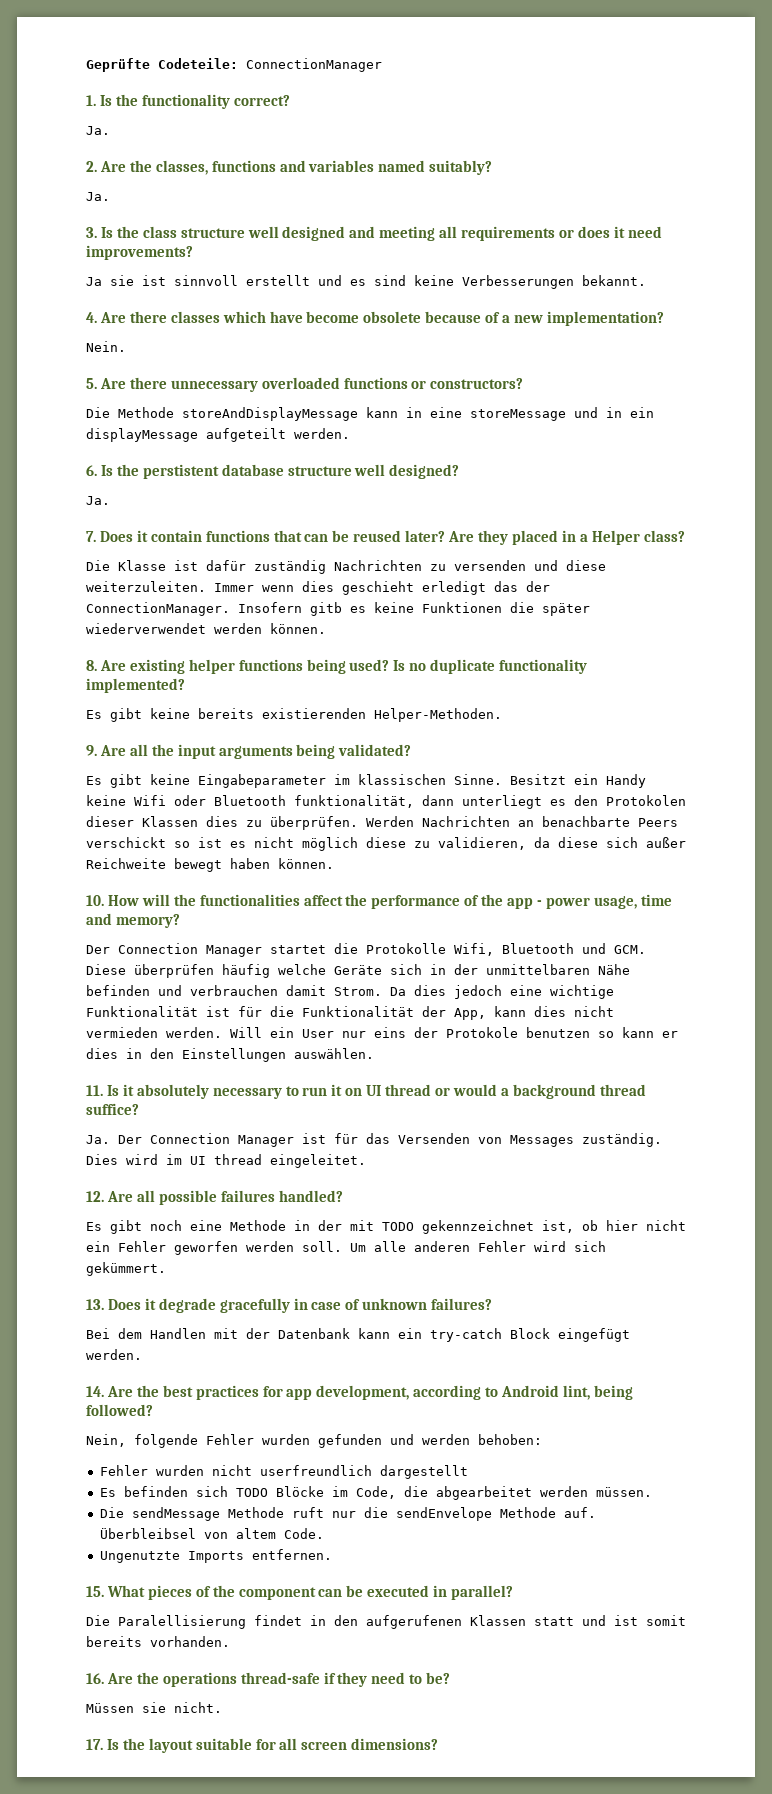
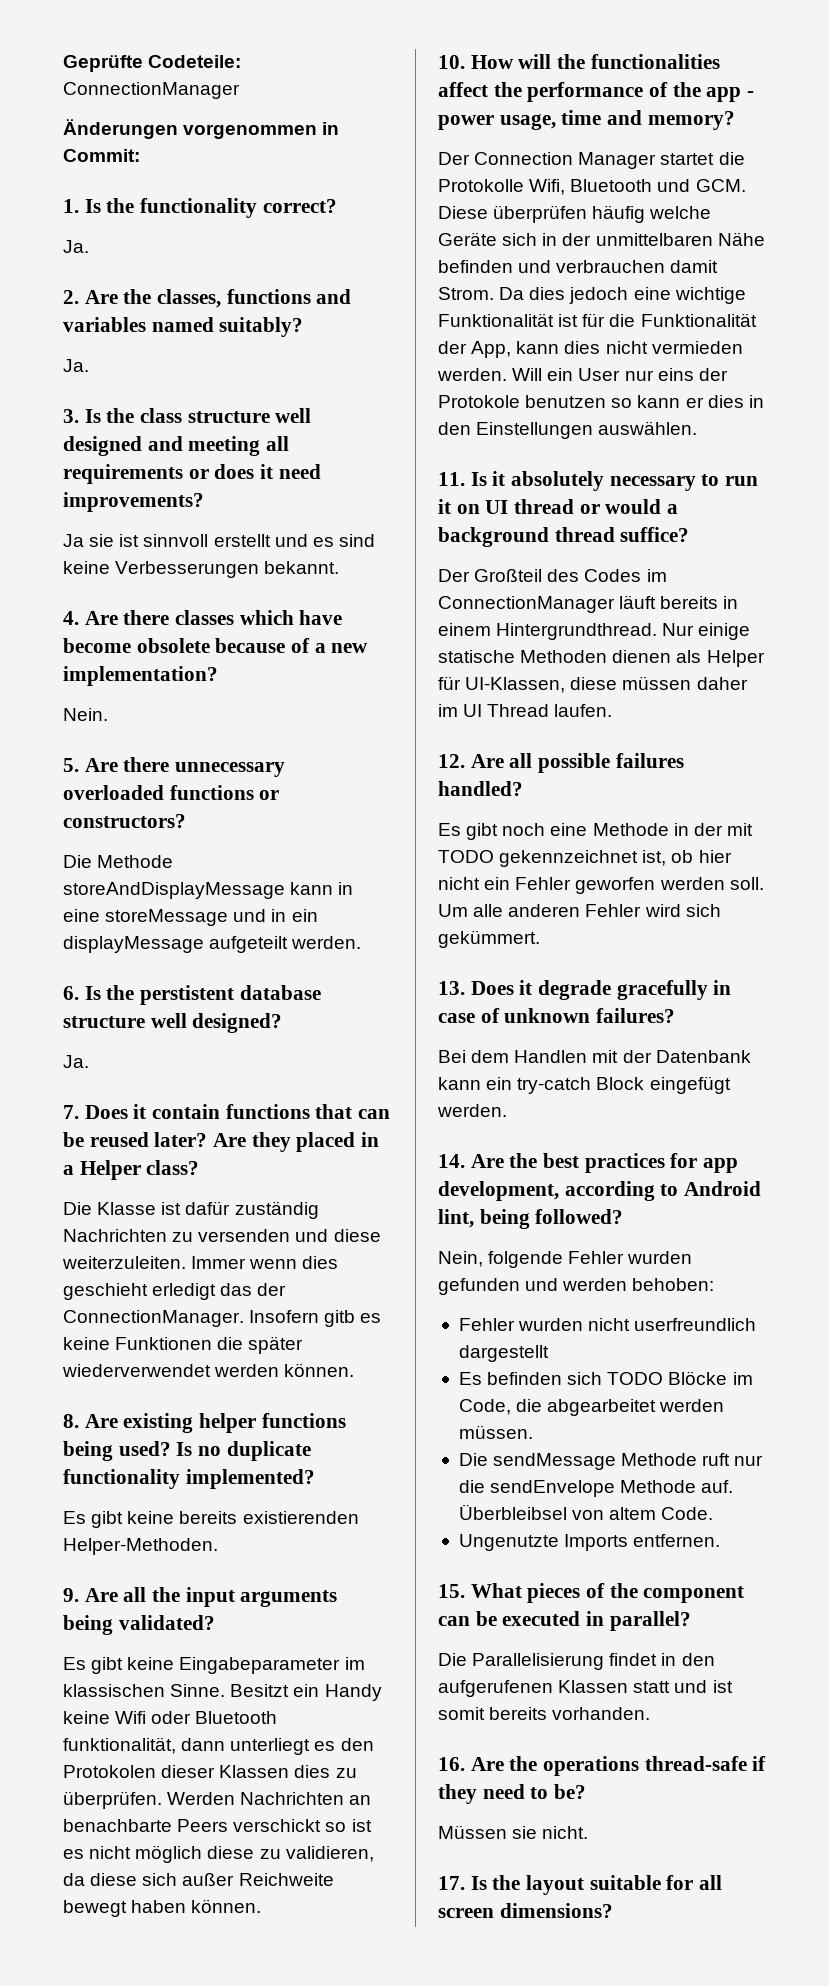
+ Änderungen vorgenommen in Commit:
- Ja. Der Connection Manager ist für das Versenden von Messages zuständig. Dies wird im UI thread eingeleitet.
+ Der Großteil des Codes im ConnectionManager läuft bereits in einem Hintergrundthread. Nur einige statische Methoden dienen als Helper für UI-Klassen, diese müssen daher im UI Thread laufen.
- Die Paralellisierung findet in den aufgerufenen Klassen statt und ist somit bereits vorhanden.
+ Die Parallelisierung findet in den aufgerufenen Klassen statt und ist somit bereits vorhanden.

